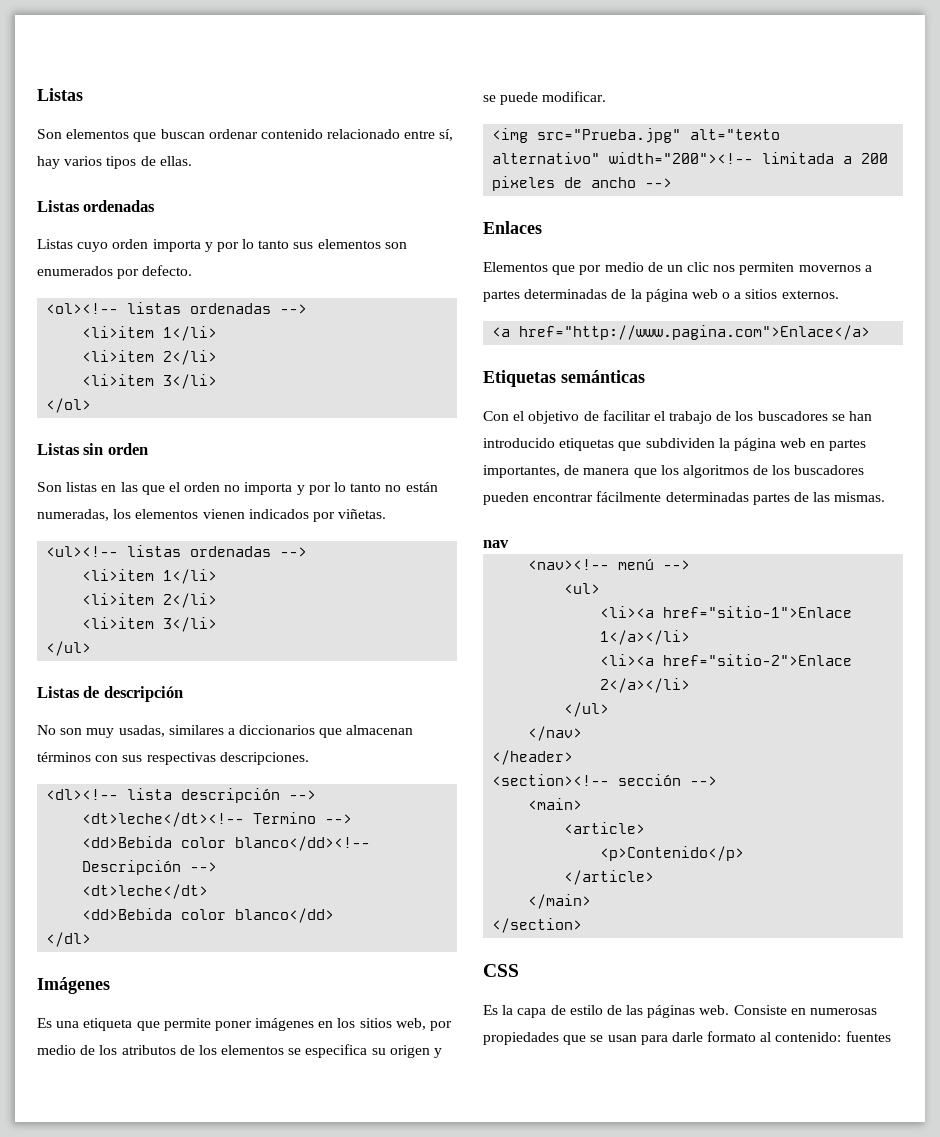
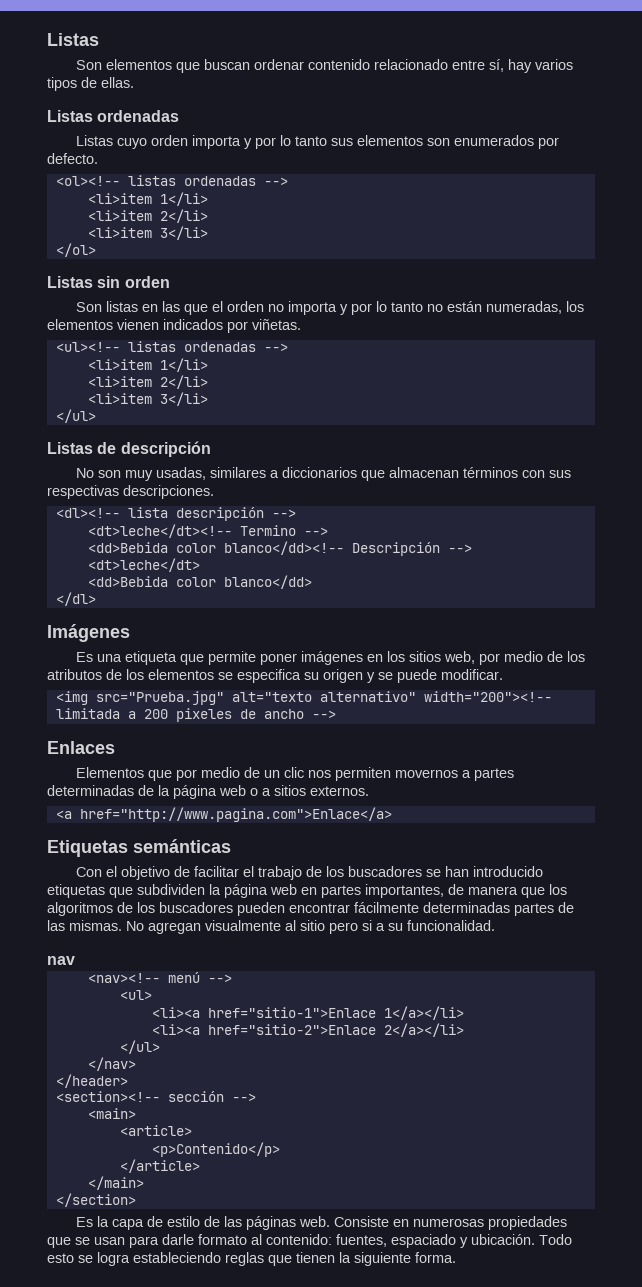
+ No agregan visualmente al sitio pero si a su funcionalidad.
- CSS
- Consiste en numerosas propiedades que se usan para darle formato al contenido: fuentes
+ Consiste en numerosas propiedades que se usan para darle formato al contenido: fuentes, espaciado y ubicación. Todo esto se logra estableciendo reglas que tienen la siguiente forma.

